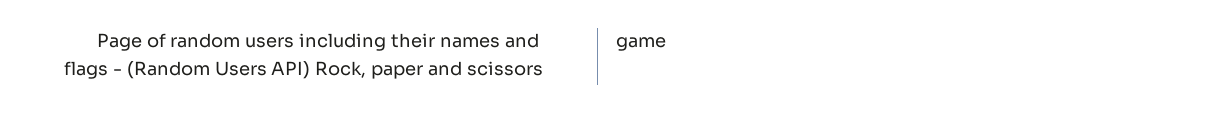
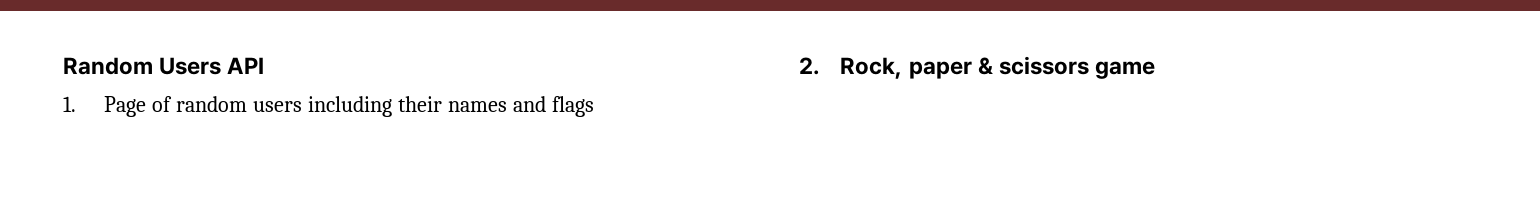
- Page of random users including their names and flags - (Random Users API) Rock, paper and scissors game
+ Random Users API
+ 1. Page of random users including their names and flags
+ 2. Rock, paper & scissors game

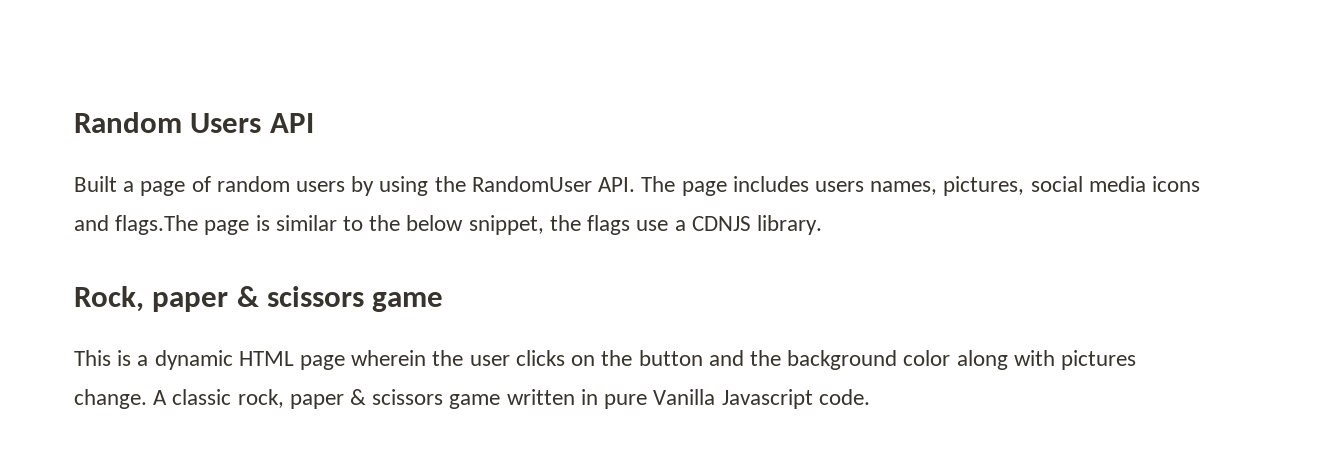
- 1. Page of random users including their names and flags
- 2. Rock, paper & scissors game
+ Built a page of random users by using the RandomUser API. The page includes users names, pictures, social media icons and flags.The page is similar to the below snippet, the flags use a CDNJS library.
+ Rock, paper & scissors game
+ This is a dynamic HTML page wherein the user clicks on the button and the background color along with pictures change. A classic rock, paper & scissors game written in pure Vanilla Javascript code.

